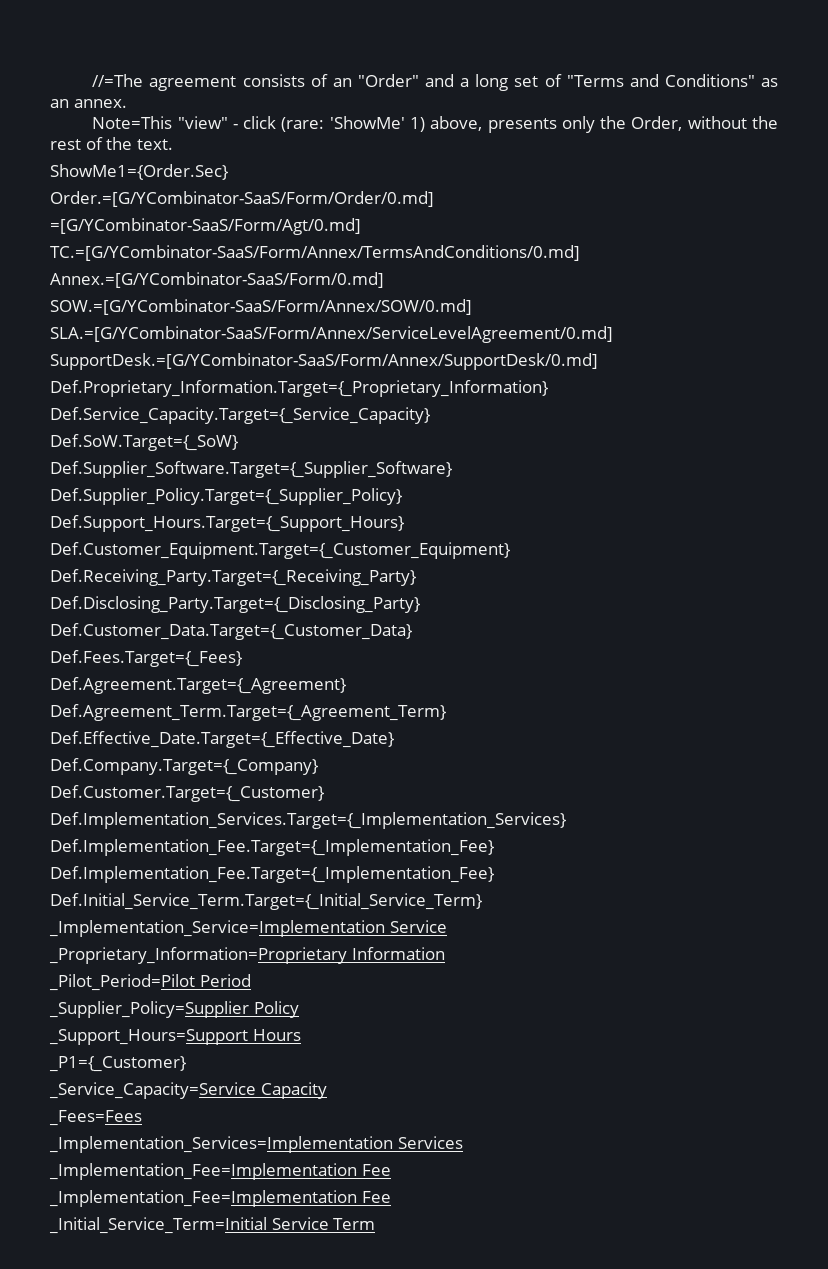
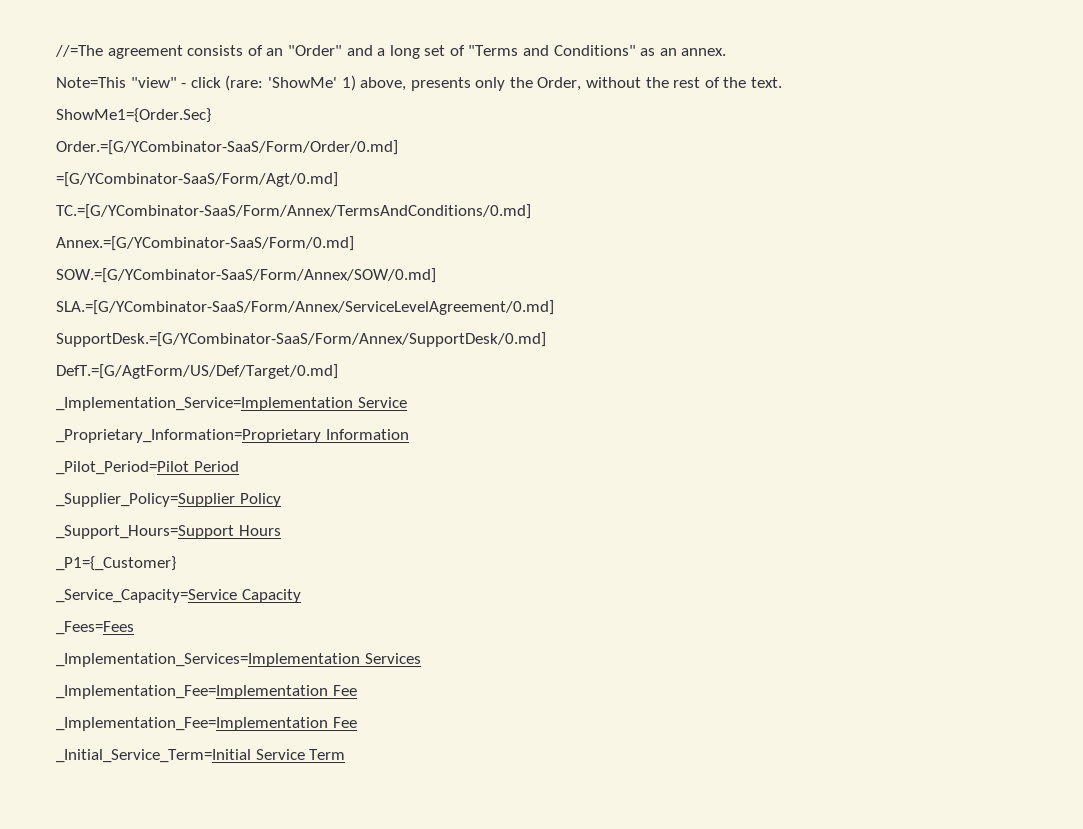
- Def.Proprietary_Information.Target={_Proprietary_Information}
- Def.Service_Capacity.Target={_Service_Capacity}
- Def.SoW.Target={_SoW}
- Def.Supplier_Software.Target={_Supplier_Software}
- Def.Supplier_Policy.Target={_Supplier_Policy}
- Def.Support_Hours.Target={_Support_Hours}
- Def.Customer_Equipment.Target={_Customer_Equipment}
- Def.Receiving_Party.Target={_Receiving_Party}
- Def.Disclosing_Party.Target={_Disclosing_Party}
- Def.Customer_Data.Target={_Customer_Data}
- Def.Fees.Target={_Fees}
- Def.Agreement.Target={_Agreement}
- Def.Agreement_Term.Target={_Agreement_Term}
- Def.Effective_Date.Target={_Effective_Date}
- Def.Company.Target={_Company}
- Def.Customer.Target={_Customer}
- Def.Implementation_Services.Target={_Implementation_Services}
- Def.Implementation_Fee.Target={_Implementation_Fee}
- Def.Implementation_Fee.Target={_Implementation_Fee}
- Def.Initial_Service_Term.Target={_Initial_Service_Term}
+ DefT.=[G/AgtForm/US/Def/Target/0.md]

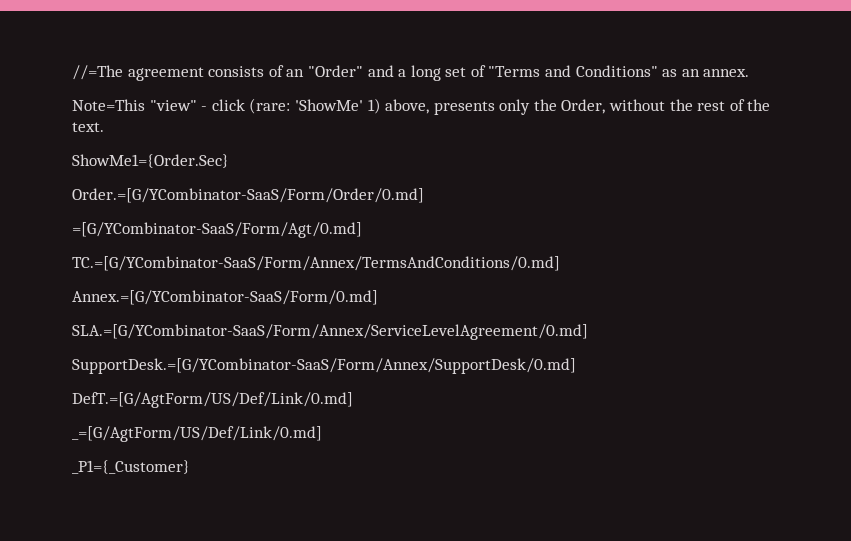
- SOW.=[G/YCombinator-SaaS/Form/Annex/SOW/0.md]
- DefT.=[G/AgtForm/US/Def/Target/0.md]
- _Implementation_Service=Implementation Service
- _Proprietary_Information=Proprietary Information
- _Pilot_Period=Pilot Period
- _Supplier_Policy=Supplier Policy
- _Support_Hours=Support Hours
+ DefT.=[G/AgtForm/US/Def/Link/0.md]
+ _=[G/AgtForm/US/Def/Link/0.md]
  _P1={_Customer}
- _Service_Capacity=Service Capacity
- _Fees=Fees
- _Implementation_Services=Implementation Services
- _Implementation_Fee=Implementation Fee
- _Implementation_Fee=Implementation Fee
- _Initial_Service_Term=Initial Service Term

